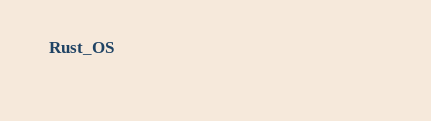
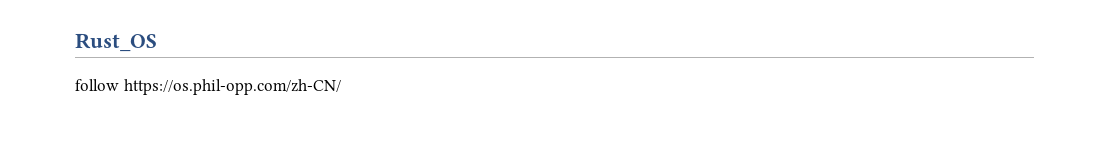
+ follow https://os.phil-opp.com/zh-CN/

